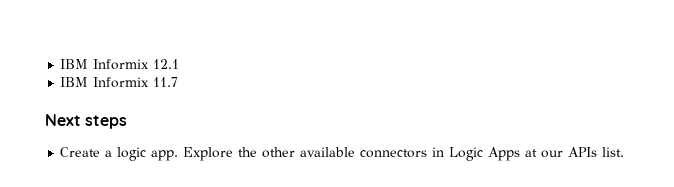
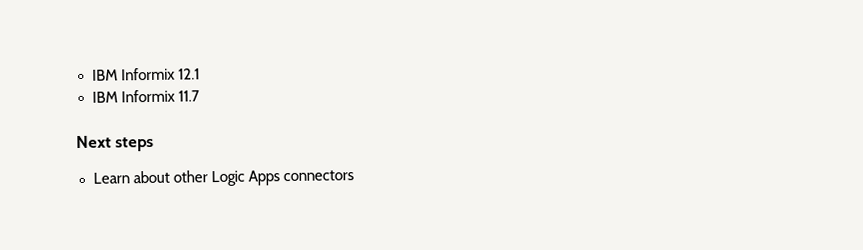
- Create a logic app. Explore the other available connectors in Logic Apps at our APIs list.
+ Learn about other Logic Apps connectors

